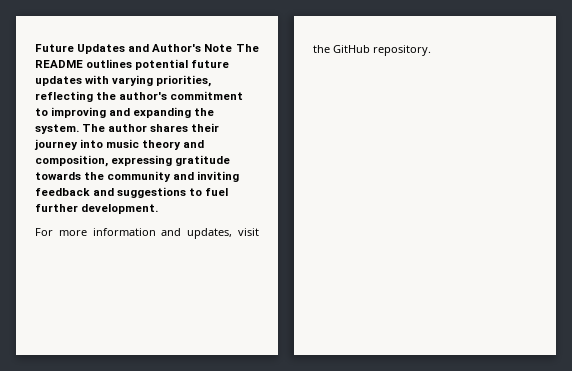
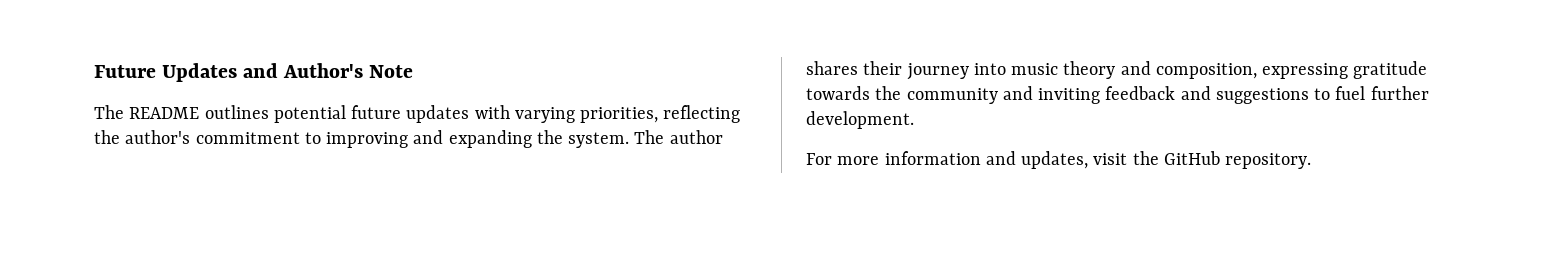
- Future Updates and Author's Note The README outlines potential future updates with varying priorities, reflecting the author's commitment to improving and expanding the system.
+ Future Updates and Author's Note
+ The README outlines potential future updates with varying priorities, reflecting the author's commitment to improving and expanding the system.

